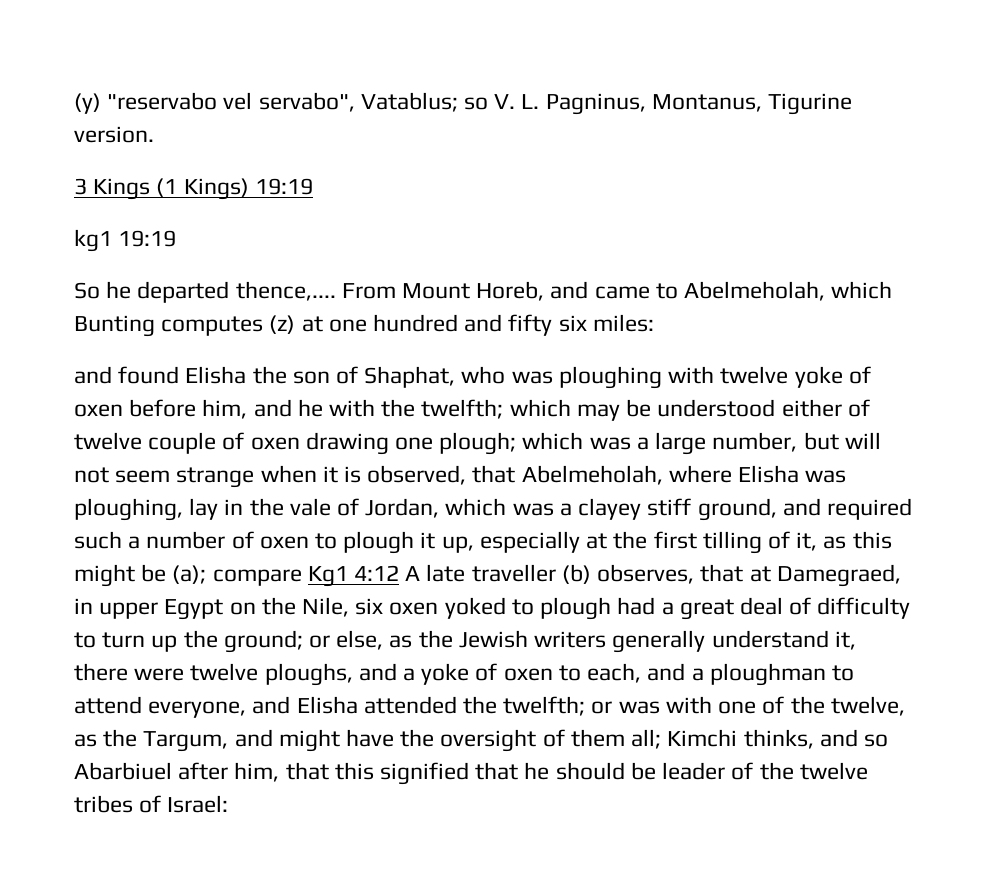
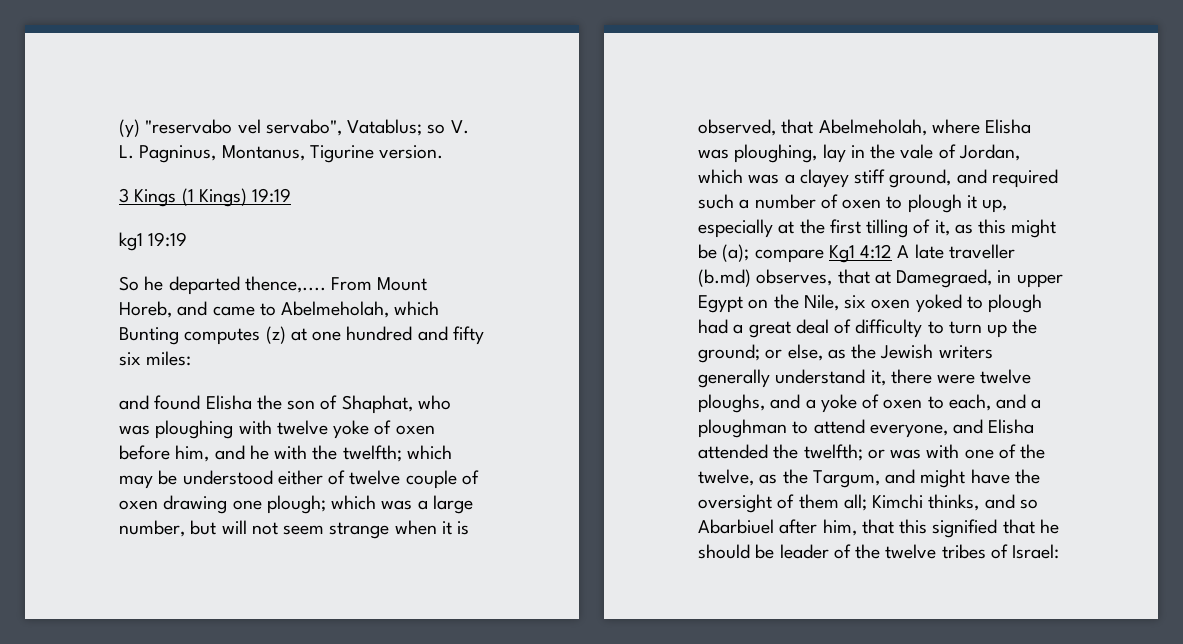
- compare Kg1 4:12 A late traveller (b) observes, that at Damegraed, in upper Egypt on the Nile, six oxen yoked to plough had a great deal of difficulty to turn up the ground;
+ compare Kg1 4:12 A late traveller (b.md) observes, that at Damegraed, in upper Egypt on the Nile, six oxen yoked to plough had a great deal of difficulty to turn up the ground;

